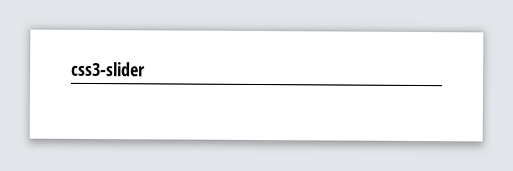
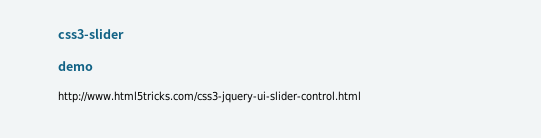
+ demo
+ http://www.html5tricks.com/css3-jquery-ui-slider-control.html

